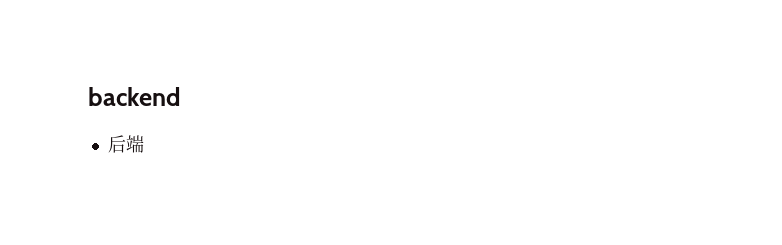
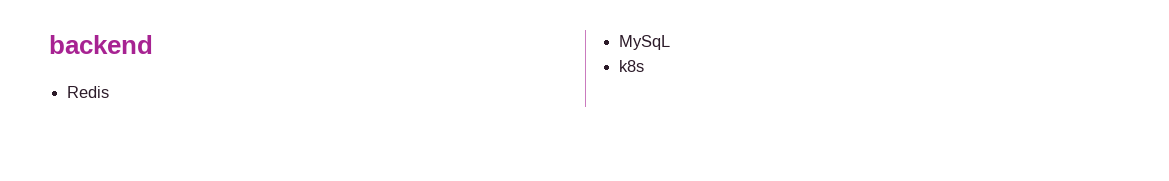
- 后端
+ Redis
+ MySqL
+ k8s

